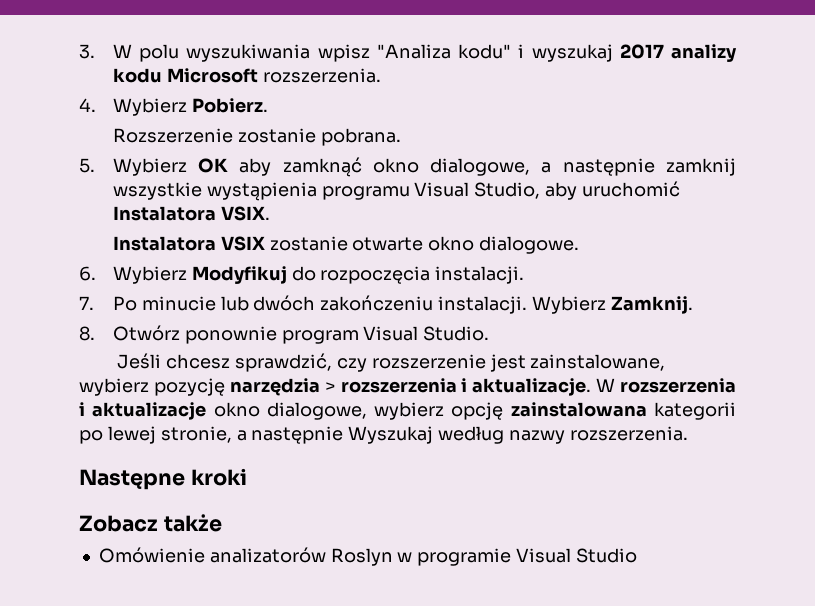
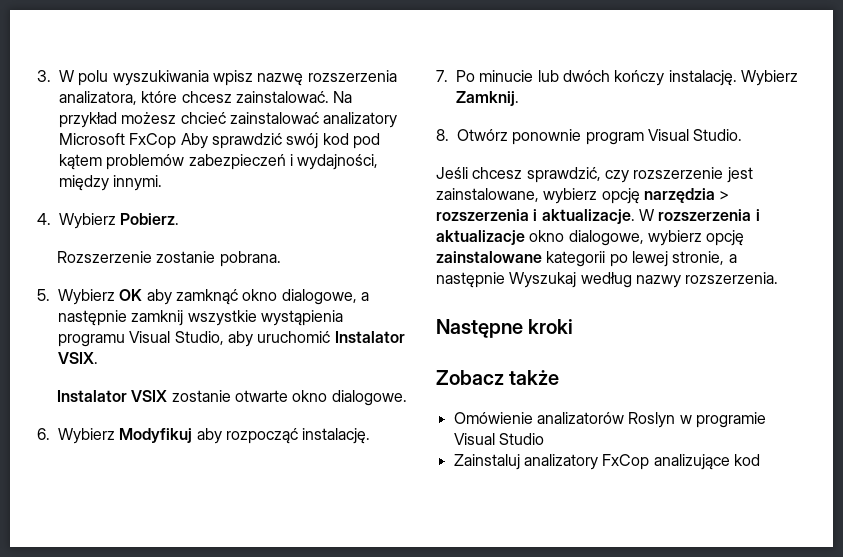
- 3. W polu wyszukiwania wpisz "Analiza kodu" i wyszukaj 2017 analizy kodu Microsoft rozszerzenia.
+ 3. W polu wyszukiwania wpisz nazwę rozszerzenia analizatora, które chcesz zainstalować. Na przykład możesz chcieć zainstalować analizatory Microsoft FxCop Aby sprawdzić swój kod pod kątem problemów zabezpieczeń i wydajności, między innymi.
- 5. Wybierz OK aby zamknąć okno dialogowe, a następnie zamknij wszystkie wystąpienia programu Visual Studio, aby uruchomić Instalatora VSIX.
+ 5. Wybierz OK aby zamknąć okno dialogowe, a następnie zamknij wszystkie wystąpienia programu Visual Studio, aby uruchomić Instalator VSIX.
- Instalatora VSIX zostanie otwarte okno dialogowe.
+ Instalator VSIX zostanie otwarte okno dialogowe.
- 6. Wybierz Modyfikuj do rozpoczęcia instalacji.
+ 6. Wybierz Modyfikuj aby rozpocząć instalację.
- 7. Po minucie lub dwóch zakończeniu instalacji.
+ 7. Po minucie lub dwóch kończy instalację.
- Jeśli chcesz sprawdzić, czy rozszerzenie jest zainstalowane, wybierz pozycję narzędzia > rozszerzenia i aktualizacje.
+ Jeśli chcesz sprawdzić, czy rozszerzenie jest zainstalowane, wybierz opcję narzędzia > rozszerzenia i aktualizacje.
- W rozszerzenia i aktualizacje okno dialogowe, wybierz opcję zainstalowana kategorii po lewej stronie, a następnie Wyszukaj według nazwy rozszerzenia.
+ W rozszerzenia i aktualizacje okno dialogowe, wybierz opcję zainstalowane kategorii po lewej stronie, a następnie Wyszukaj według nazwy rozszerzenia.
+ Zainstaluj analizatory FxCop analizujące kod

